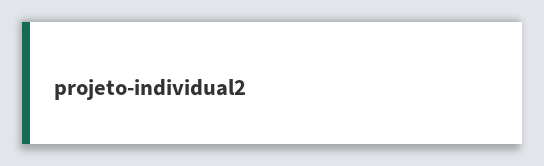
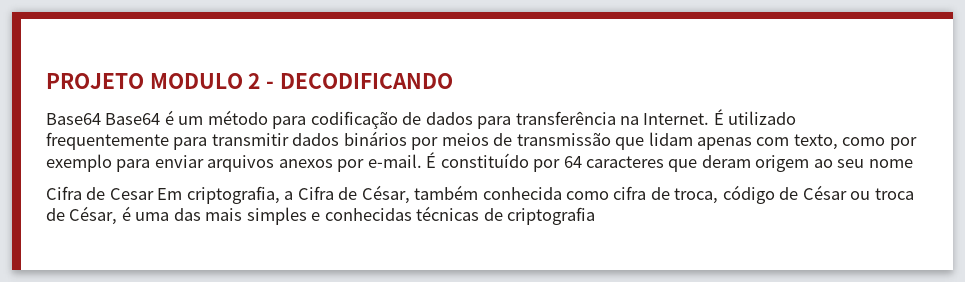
- projeto-individual2
+ PROJETO MODULO 2 - DECODIFICANDO
+ Base64 Base64 é um método para codificação de dados para transferência na Internet. É utilizado frequentemente para transmitir dados binários por meios de transmissão que lidam apenas com texto, como por exemplo para enviar arquivos anexos por e-mail. É constituído por 64 caracteres que deram origem ao seu nome
+ Cifra de Cesar Em criptografia, a Cifra de César, também conhecida como cifra de troca, código de César ou troca de César, é uma das mais simples e conhecidas técnicas de criptografia

